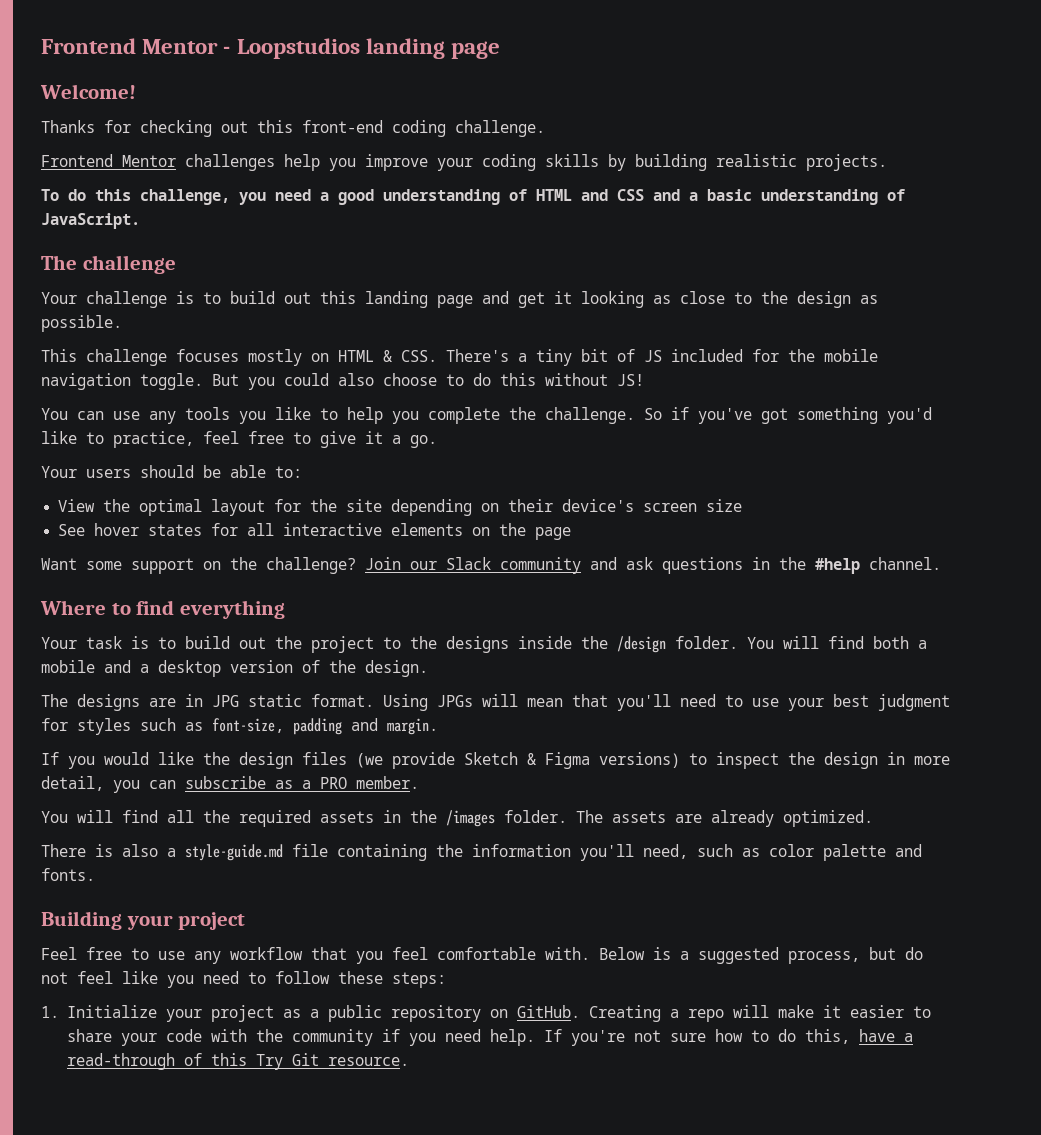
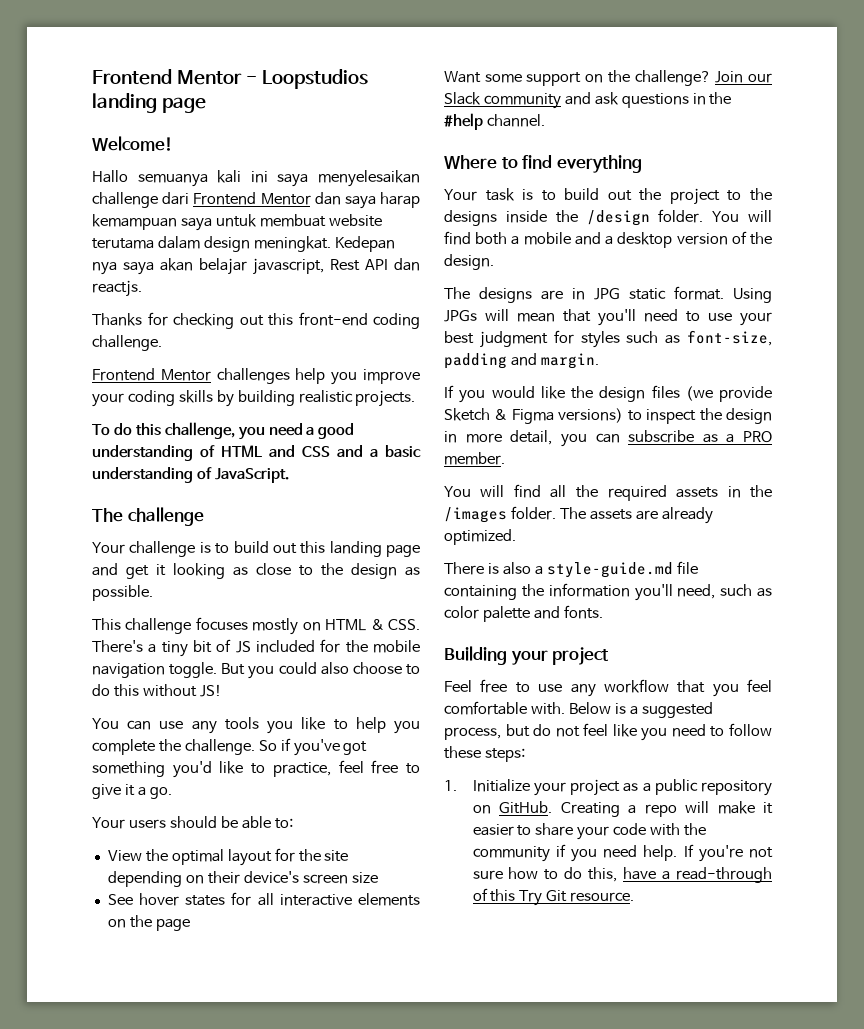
+ Hallo semuanya kali ini saya menyelesaikan challenge dari Frontend Mentor dan saya harap kemampuan saya untuk membuat website terutama dalam design meningkat. Kedepan nya saya akan belajar javascript, Rest API dan reactjs.

